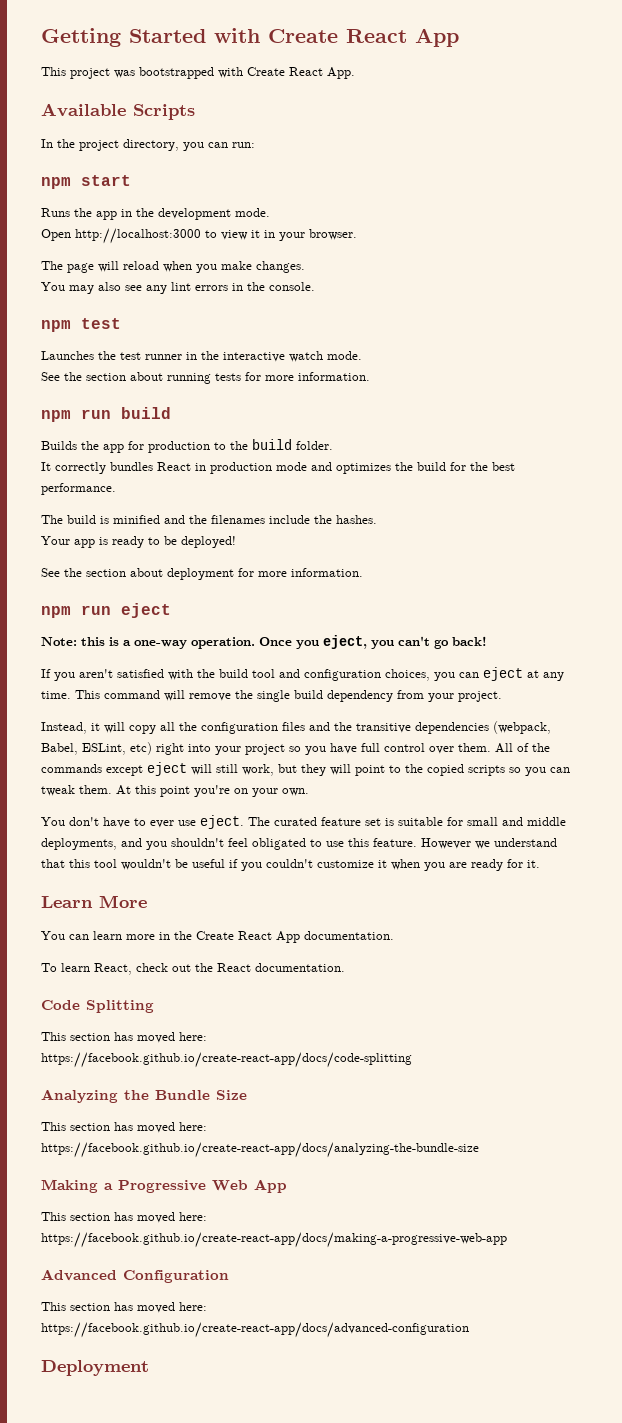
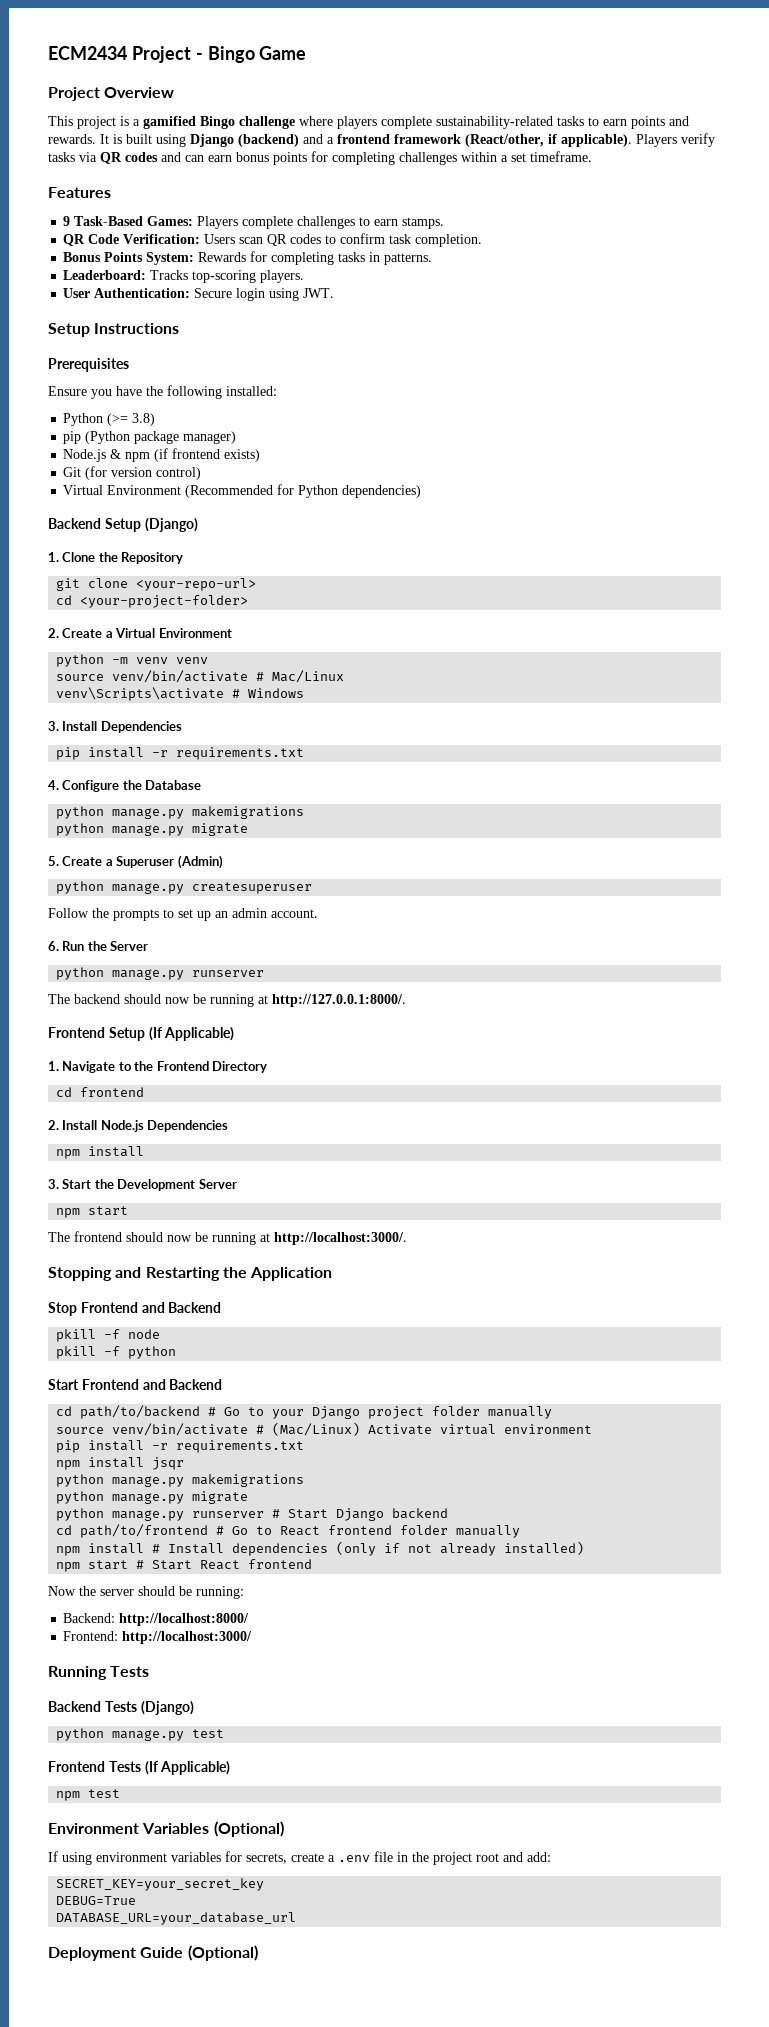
- Getting Started with Create React App
- This project was bootstrapped with Create React App.
- Available Scripts
- In the project directory, you can run:
+ ECM2434 Project - Bingo Game
+ Project Overview
+ This project is a gamified Bingo challenge where players complete sustainability-related tasks to earn points and rewards. It is built using Django (backend) and a frontend framework (React/other, if applicable). Players verify tasks via QR codes and can earn bonus points for completing challenges within a set timeframe.
+ Features
+ 9 Task-Based Games: Players complete challenges to earn stamps.
+ QR Code Verification: Users scan QR codes to confirm task completion.
+ Bonus Points System: Rewards for completing tasks in patterns.
+ Leaderboard: Tracks top-scoring players.
+ User Authentication: Secure login using JWT.
+ Setup Instructions
+ Prerequisites
+ Ensure you have the following installed:
+ Python (>= 3.8)
+ pip (Python package manager)
+ Node.js & npm (if frontend exists)
+ Git (for version control)
+ Virtual Environment (Recommended for Python dependencies)
+ Backend Setup (Django)
+ 1. Clone the Repository
+ git clone <your-repo-url>
+ cd <your-project-folder>
+ 2. Create a Virtual Environment
+ python -m venv venv
+ source venv/bin/activate # Mac/Linux
+ venv\Scripts\activate # Windows
+ 3. Install Dependencies
+ pip install -r requirements.txt
+ 4. Configure the Database
+ python manage.py makemigrations
+ python manage.py migrate
+ 5. Create a Superuser (Admin)
+ python manage.py createsuperuser
+ Follow the prompts to set up an admin account.
+ 6. Run the Server
+ python manage.py runserver
+ The backend should now be running at http://127.0.0.1:8000/.
+ Frontend Setup (If Applicable)
+ 1. Navigate to the Frontend Directory
+ cd frontend
+ 2. Install Node.js Dependencies
+ npm install
+ 3. Start the Development Server
  npm start
- Runs the app in the development mode.
- Open http://localhost:3000 to view it in your browser.
- The page will reload when you make changes.
- You may also see any lint errors in the console.
+ The frontend should now be running at http://localhost:3000/.
+ Stopping and Restarting the Application
+ Stop Frontend and Backend
+ pkill -f node
+ pkill -f python
+ Start Frontend and Backend
+ cd path/to/backend # Go to your Django project folder manually
+ source venv/bin/activate # (Mac/Linux) Activate virtual environment
+ pip install -r requirements.txt
+ npm install jsqr
+ python manage.py makemigrations
+ python manage.py migrate
+ python manage.py runserver # Start Django backend
+ cd path/to/frontend # Go to React frontend folder manually
+ npm install # Install dependencies (only if not already installed)
+ npm start # Start React frontend
+ Now the server should be running:
+ Backend: http://localhost:8000/
+ Frontend: http://localhost:3000/
+ Running Tests
+ Backend Tests (Django)
+ python manage.py test
+ Frontend Tests (If Applicable)
  npm test
- Launches the test runner in the interactive watch mode.
- See the section about running tests for more information.
- npm run build
- Builds the app for production to the build folder.
- It correctly bundles React in production mode and optimizes the build for the best performance.
- The build is minified and the filenames include the hashes.
- Your app is ready to be deployed!
- See the section about deployment for more information.
- npm run eject
- Note: this is a one-way operation. Once you eject, you can't go back!
- If you aren't satisfied with the build tool and configuration choices, you can eject at any time. This command will remove the single build dependency from your project.
- Instead, it will copy all the configuration files and the transitive dependencies (webpack, Babel, ESLint, etc) right into your project so you have full control over them. All of the commands except eject will still work, but they will point to the copied scripts so you can tweak them. At this point you're on your own.
- You don't have to ever use eject. The curated feature set is suitable for small and middle deployments, and you shouldn't feel obligated to use this feature. However we understand that this tool wouldn't be useful if you couldn't customize it when you are ready for it.
- Learn More
- You can learn more in the Create React App documentation.
- To learn React, check out the React documentation.
- Code Splitting
- This section has moved here: https://facebook.github.io/create-react-app/docs/code-splitting
- Analyzing the Bundle Size
- This section has moved here: https://facebook.github.io/create-react-app/docs/analyzing-the-bundle-size
- Making a Progressive Web App
- This section has moved here: https://facebook.github.io/create-react-app/docs/making-a-progressive-web-app
- Advanced Configuration
- This section has moved here: https://facebook.github.io/create-react-app/docs/advanced-configuration
+ Environment Variables (Optional)
+ If using environment variables for secrets, create a .env file in the project root and add:
+ SECRET_KEY=your_secret_key
+ DEBUG=True
+ DATABASE_URL=your_database_url
- Deployment
+ Deployment Guide (Optional)

